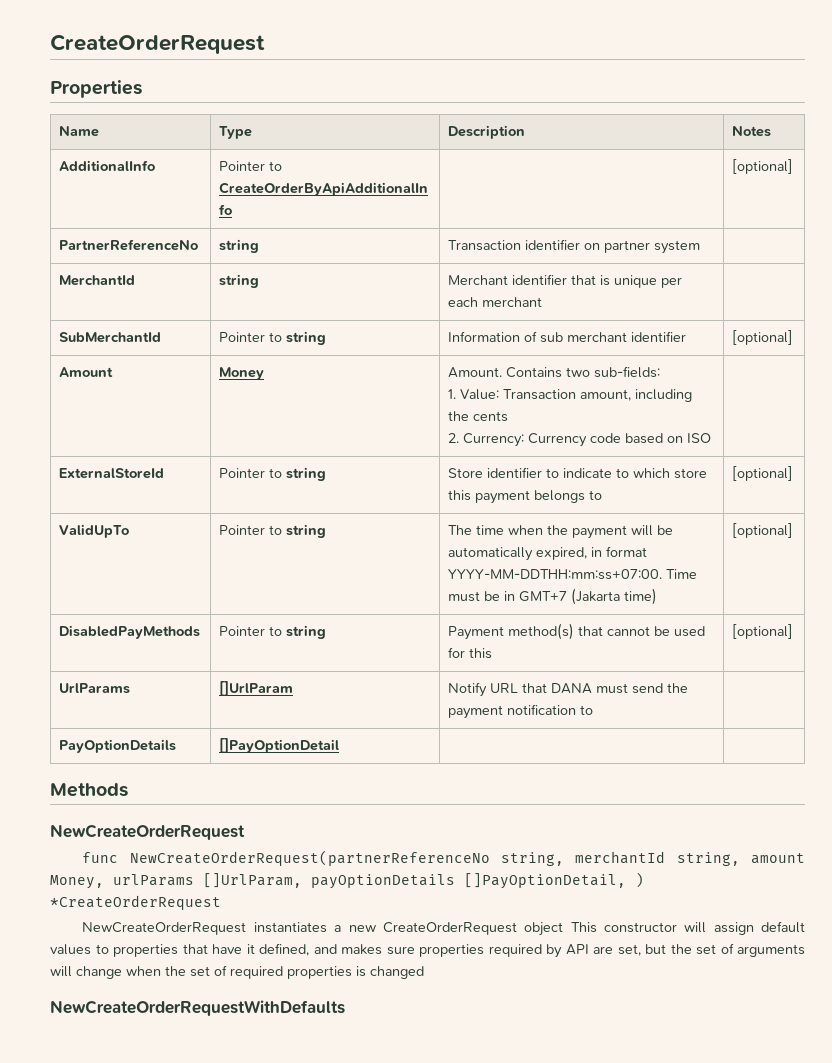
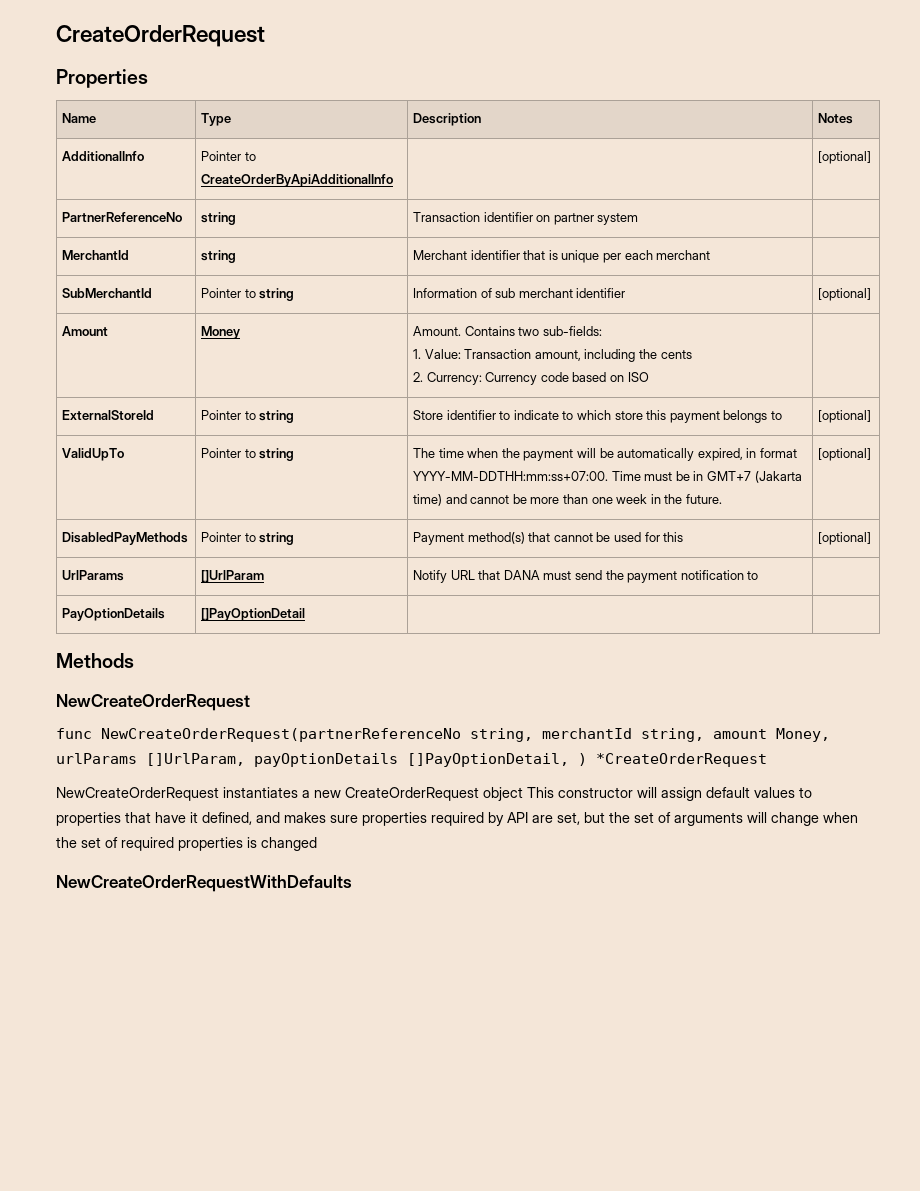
- ValidUpTo | Pointer to string | The time when the payment will be automatically expired, in format YYYY-MM-DDTHH:mm:ss+07:00. Time must be in GMT+7 (Jakarta time) | [optional]
+ ValidUpTo | Pointer to string | The time when the payment will be automatically expired, in format YYYY-MM-DDTHH:mm:ss+07:00. Time must be in GMT+7 (Jakarta time) and cannot be more than one week in the future. | [optional]

